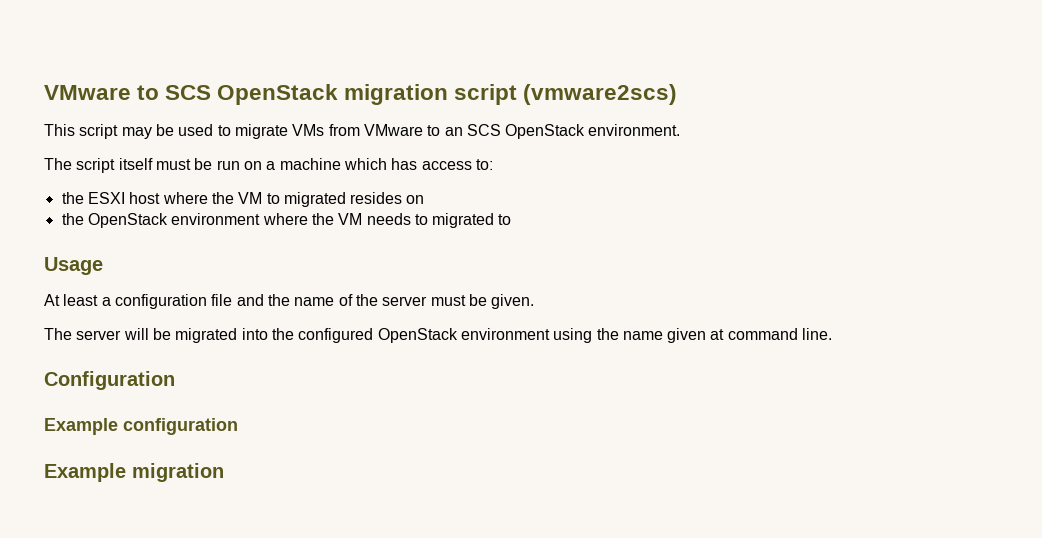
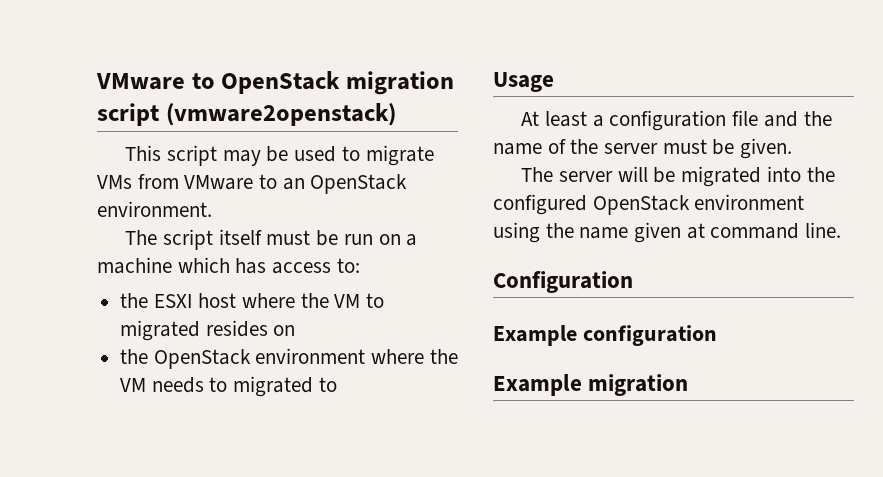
- VMware to SCS OpenStack migration script (vmware2scs)
+ VMware to OpenStack migration script (vmware2openstack)
- This script may be used to migrate VMs from VMware to an SCS OpenStack environment.
+ This script may be used to migrate VMs from VMware to an OpenStack environment.

